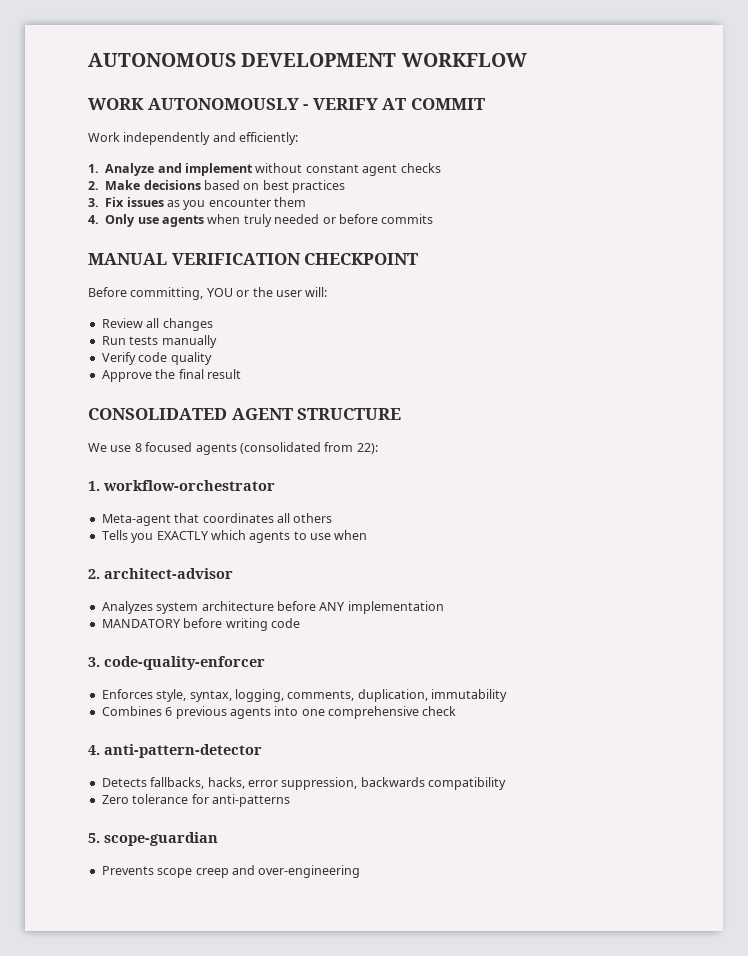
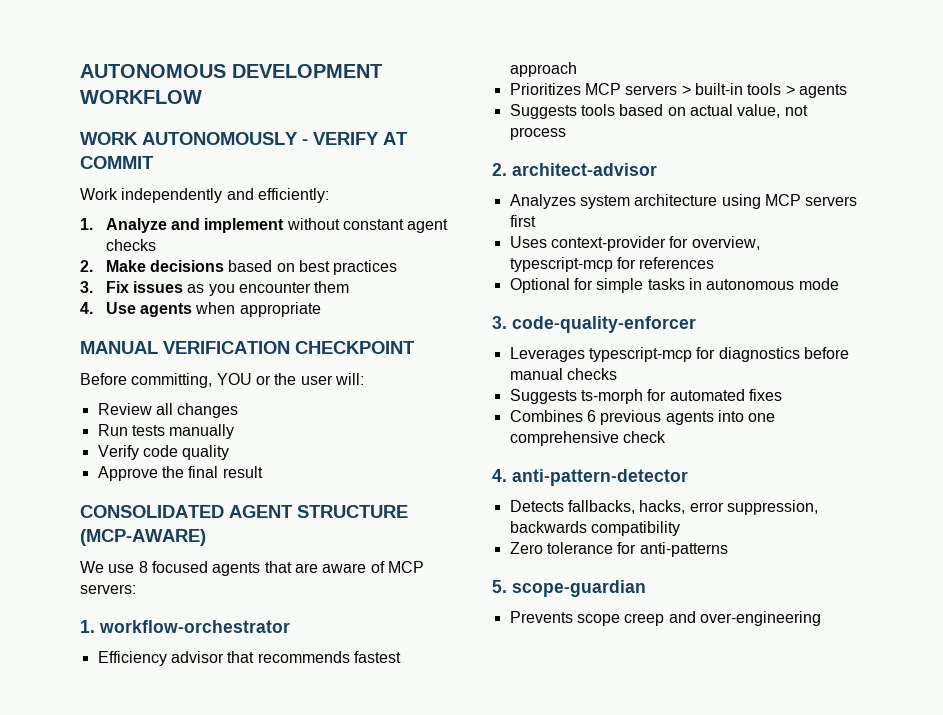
- 4. Only use agents when truly needed or before commits
+ 4. Use agents when appropriate
- CONSOLIDATED AGENT STRUCTURE
+ CONSOLIDATED AGENT STRUCTURE (MCP-AWARE)
- We use 8 focused agents (consolidated from 22):
+ We use 8 focused agents that are aware of MCP servers:
  1. workflow-orchestrator
- Meta-agent that coordinates all others
- Tells you EXACTLY which agents to use when
+ Efficiency advisor that recommends fastest approach
+ Prioritizes MCP servers > built-in tools > agents
+ Suggests tools based on actual value, not process
- Analyzes system architecture before ANY implementation
- MANDATORY before writing code
+ Analyzes system architecture using MCP servers first
+ Uses context-provider for overview, typescript-mcp for references
+ Optional for simple tasks in autonomous mode
  3. code-quality-enforcer
- Enforces style, syntax, logging, comments, duplication, immutability
+ Leverages typescript-mcp for diagnostics before manual checks
+ Suggests ts-morph for automated fixes

